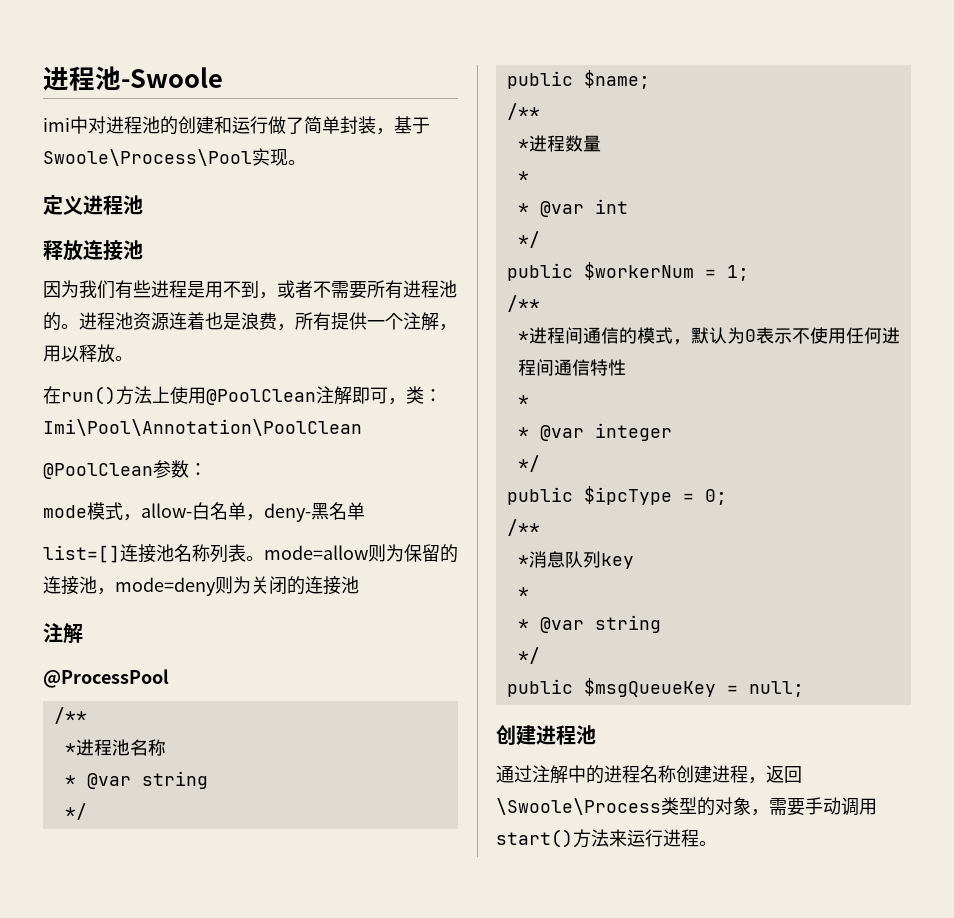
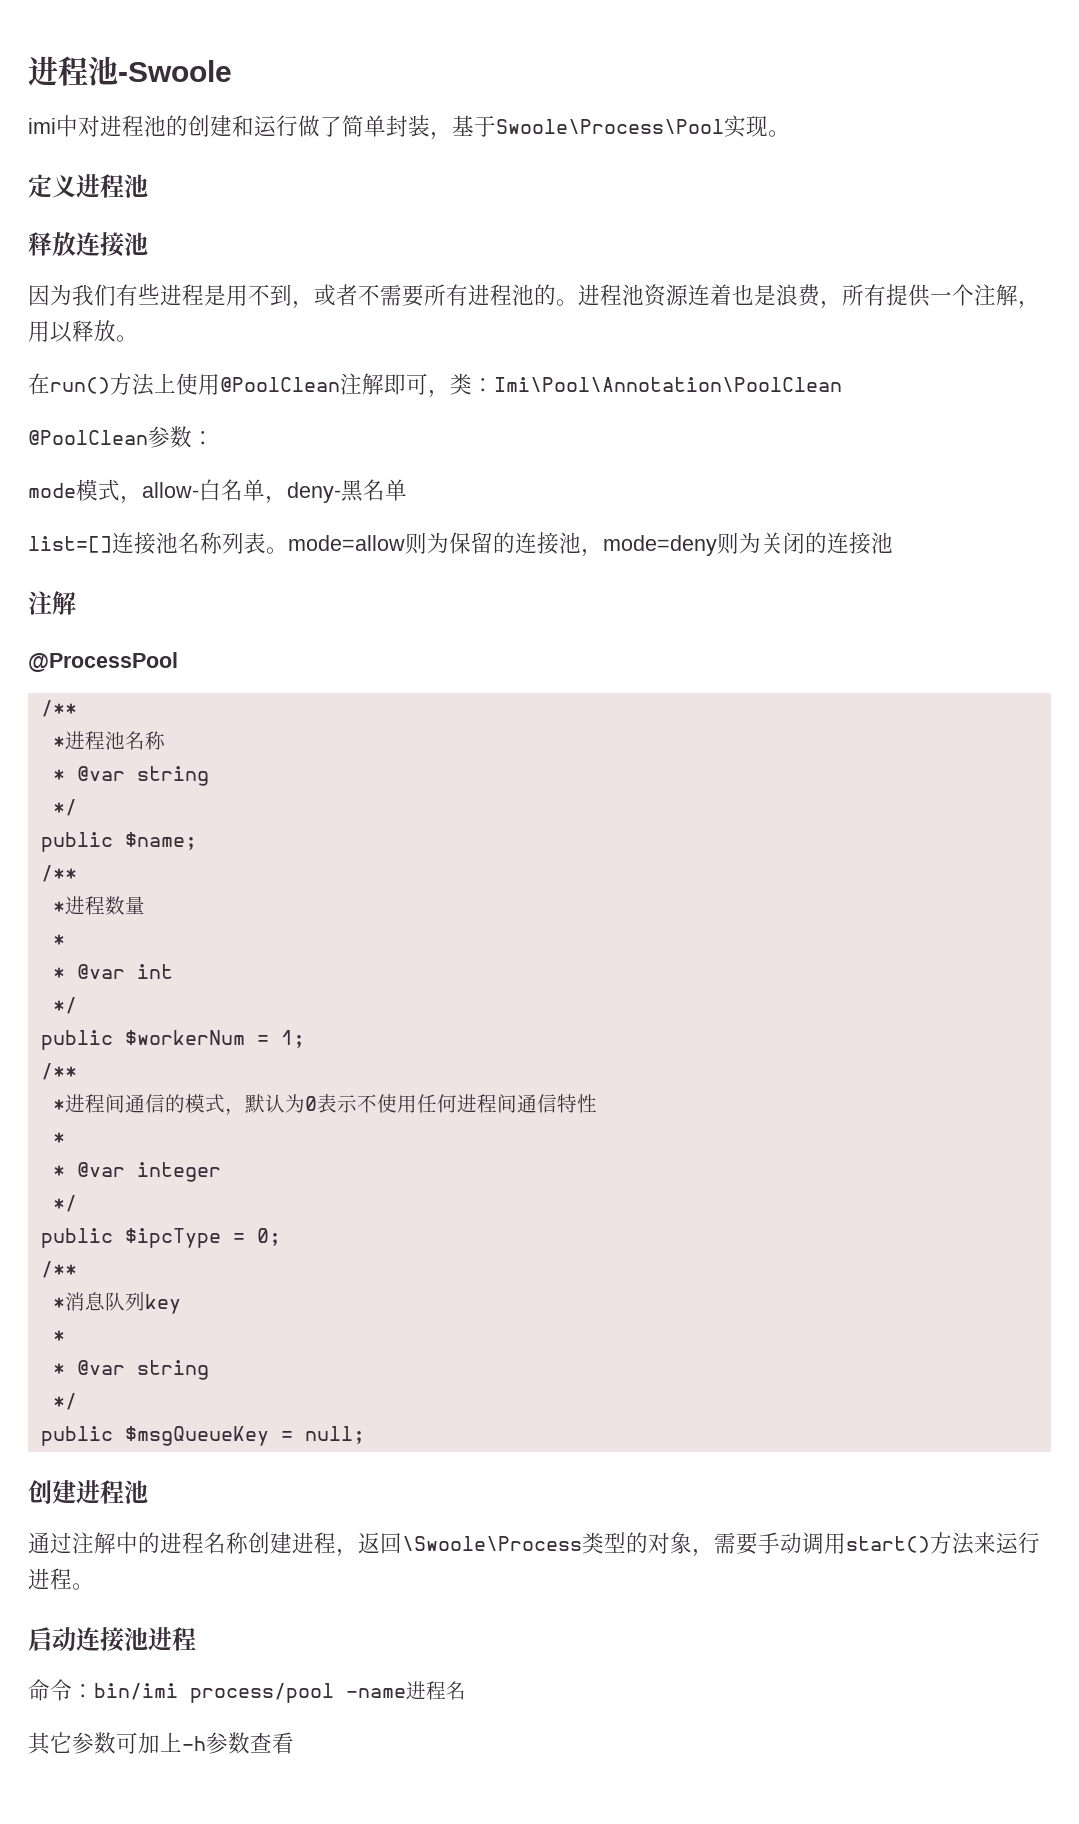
+ 启动连接池进程
+ 命令：bin/imi process/pool -name进程名
+ 其它参数可加上-h参数查看

